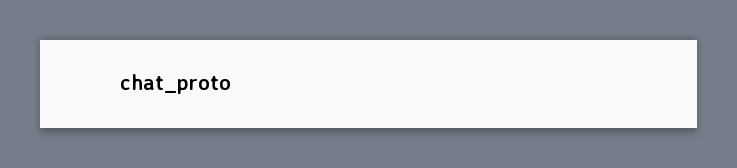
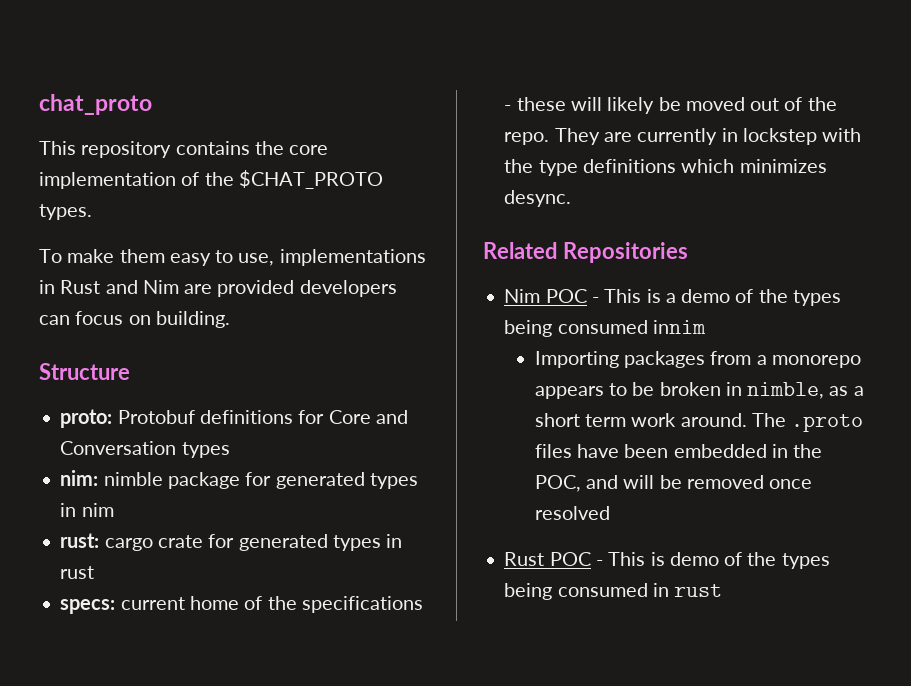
+ This repository contains the core implementation of the $CHAT_PROTO types.
+ To make them easy to use, implementations in Rust and Nim are provided developers can focus on building.
+ Structure
+ proto: Protobuf definitions for Core and Conversation types
+ nim: nimble package for generated types in nim
+ rust: cargo crate for generated types in rust
+ specs: current home of the specifications - these will likely be moved out of the repo. They are currently in lockstep with the type definitions which minimizes desync.
+ Related Repositories
+ Nim POC - This is a demo of the types being consumed innim
+ Importing packages from a monorepo appears to be broken in nimble, as a short term work around. The .proto files have been embedded in the POC, and will be removed once resolved
+ Rust POC - This is demo of the types being consumed in rust

